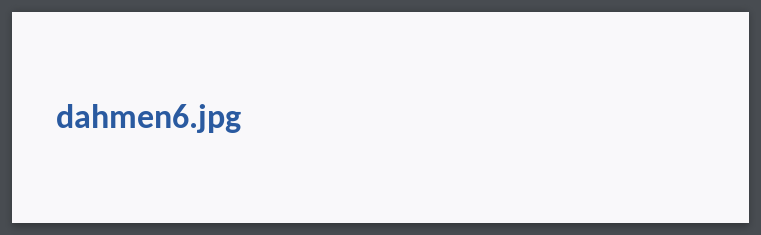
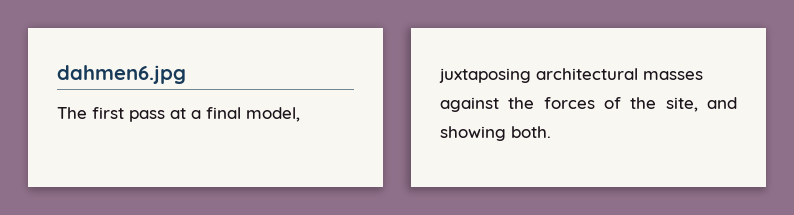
+ The first pass at a final model, juxtaposing architectural masses against the forces of the site, and showing both.

